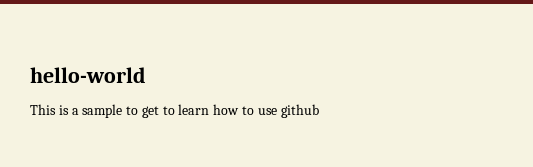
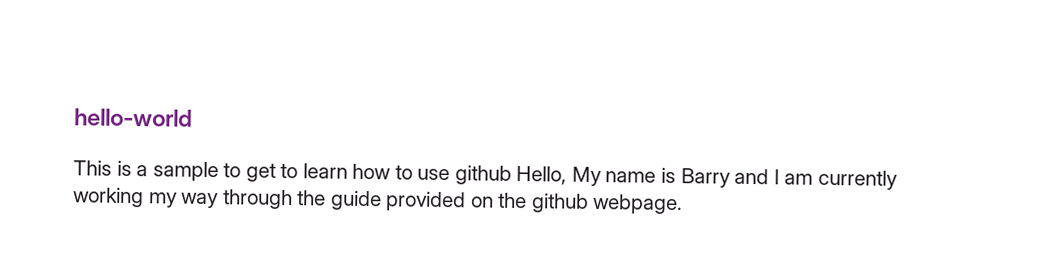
- This is a sample to get to learn how to use github
+ This is a sample to get to learn how to use github Hello, My name is Barry and I am currently working my way through the guide provided on the github webpage.

